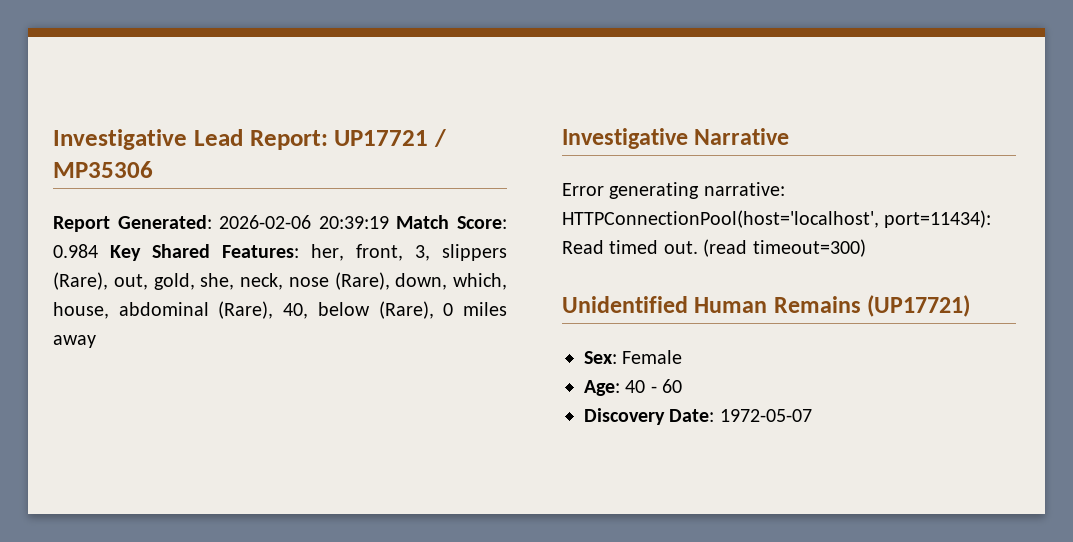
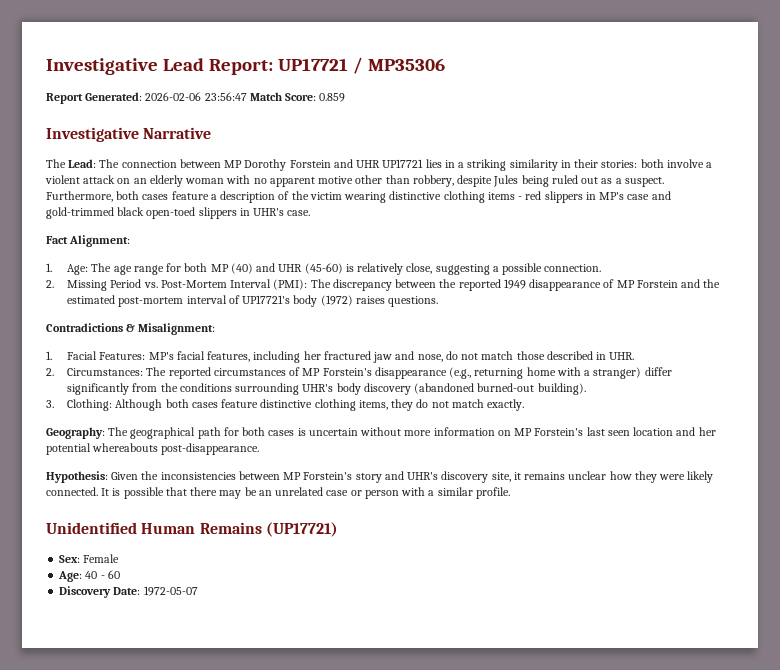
- Report Generated: 2026-02-06 20:39:19 Match Score: 0.984 Key Shared Features: her, front, 3, slippers (Rare), out, gold, she, neck, nose (Rare), down, which, house, abdominal (Rare), 40, below (Rare), 0 miles away
+ Report Generated: 2026-02-06 23:56:47 Match Score: 0.859
  Investigative Narrative
- Error generating narrative: HTTPConnectionPool(host='localhost', port=11434): Read timed out. (read timeout=300)
+ The Lead: The connection between MP Dorothy Forstein and UHR UP17721 lies in a striking similarity in their stories: both involve a violent attack on an elderly woman with no apparent motive other than robbery, despite Jules being ruled out as a suspect. Furthermore, both cases feature a description of the victim wearing distinctive clothing items - red slippers in MP's case and gold-trimmed black open-toed slippers in UHR's case.
+ Fact Alignment:
+ 1. Age: The age range for both MP (40) and UHR (45-60) is relatively close, suggesting a possible connection.
+ 2. Missing Period vs. Post-Mortem Interval (PMI): The discrepancy between the reported 1949 disappearance of MP Forstein and the estimated post-mortem interval of UP17721's body (1972) raises questions.
+ Contradictions & Misalignment:
+ 1. Facial Features: MP's facial features, including her fractured jaw and nose, do not match those described in UHR.
+ 2. Circumstances: The reported circumstances of MP Forstein's disappearance (e.g., returning home with a stranger) differ significantly from the conditions surrounding UHR's body discovery (abandoned burned-out building).
+ 3. Clothing: Although both cases feature distinctive clothing items, they do not match exactly.
+ Geography: The geographical path for both cases is uncertain without more information on MP Forstein's last seen location and her potential whereabouts post-disappearance.
+ Hypothesis: Given the inconsistencies between MP Forstein's story and UHR's discovery site, it remains unclear how they were likely connected. It is possible that there may be an unrelated case or person with a similar profile.

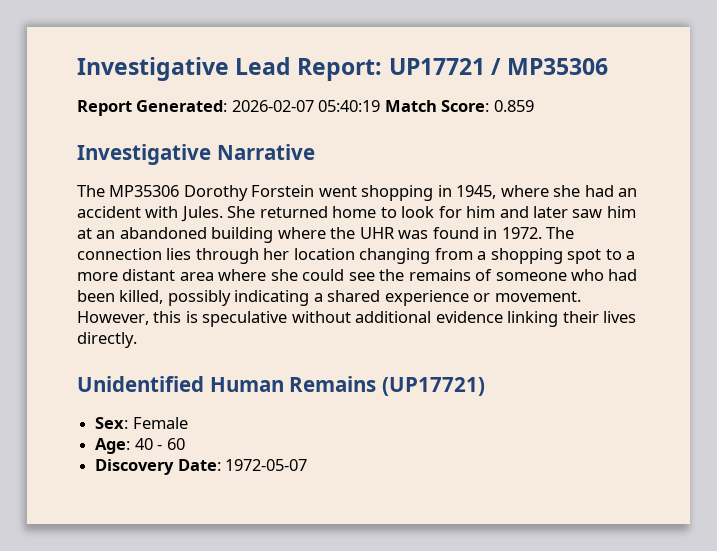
- Report Generated: 2026-02-06 23:56:47 Match Score: 0.859
+ Report Generated: 2026-02-07 05:40:19 Match Score: 0.859
- The Lead: The connection between MP Dorothy Forstein and UHR UP17721 lies in a striking similarity in their stories: both involve a violent attack on an elderly woman with no apparent motive other than robbery, despite Jules being ruled out as a suspect. Furthermore, both cases feature a description of the victim wearing distinctive clothing items - red slippers in MP's case and gold-trimmed black open-toed slippers in UHR's case.
- Fact Alignment:
- 1. Age: The age range for both MP (40) and UHR (45-60) is relatively close, suggesting a possible connection.
- 2. Missing Period vs. Post-Mortem Interval (PMI): The discrepancy between the reported 1949 disappearance of MP Forstein and the estimated post-mortem interval of UP17721's body (1972) raises questions.
- Contradictions & Misalignment:
- 1. Facial Features: MP's facial features, including her fractured jaw and nose, do not match those described in UHR.
- 2. Circumstances: The reported circumstances of MP Forstein's disappearance (e.g., returning home with a stranger) differ significantly from the conditions surrounding UHR's body discovery (abandoned burned-out building).
- 3. Clothing: Although both cases feature distinctive clothing items, they do not match exactly.
- Geography: The geographical path for both cases is uncertain without more information on MP Forstein's last seen location and her potential whereabouts post-disappearance.
- Hypothesis: Given the inconsistencies between MP Forstein's story and UHR's discovery site, it remains unclear how they were likely connected. It is possible that there may be an unrelated case or person with a similar profile.
+ The MP35306 Dorothy Forstein went shopping in 1945, where she had an accident with Jules. She returned home to look for him and later saw him at an abandoned building where the UHR was found in 1972. The connection lies through her location changing from a shopping spot to a more distant area where she could see the remains of someone who had been killed, possibly indicating a shared experience or movement. However, this is speculative without additional evidence linking their lives directly.

